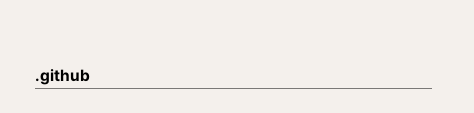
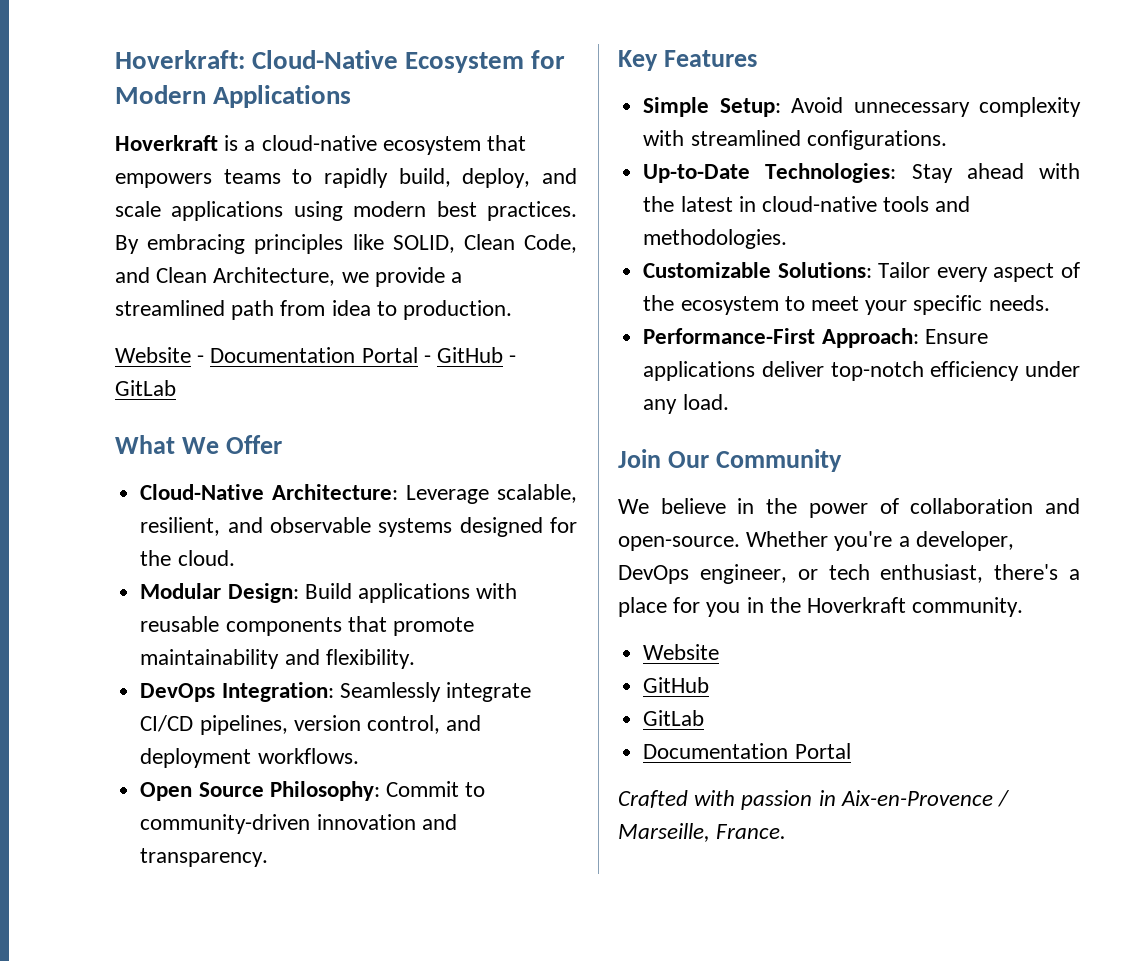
- .github
+ Hoverkraft: Cloud-Native Ecosystem for Modern Applications
+ Hoverkraft is a cloud-native ecosystem that empowers teams to rapidly build, deploy, and scale applications using modern best practices. By embracing principles like SOLID, Clean Code, and Clean Architecture, we provide a streamlined path from idea to production.
+ Website - Documentation Portal - GitHub - GitLab
+ What We Offer
+ Cloud-Native Architecture: Leverage scalable, resilient, and observable systems designed for the cloud.
+ Modular Design: Build applications with reusable components that promote maintainability and flexibility.
+ DevOps Integration: Seamlessly integrate CI/CD pipelines, version control, and deployment workflows.
+ Open Source Philosophy: Commit to community-driven innovation and transparency.
+ Key Features
+ Simple Setup: Avoid unnecessary complexity with streamlined configurations.
+ Up-to-Date Technologies: Stay ahead with the latest in cloud-native tools and methodologies.
+ Customizable Solutions: Tailor every aspect of the ecosystem to meet your specific needs.
+ Performance-First Approach: Ensure applications deliver top-notch efficiency under any load.
+ Join Our Community
+ We believe in the power of collaboration and open-source. Whether you're a developer, DevOps engineer, or tech enthusiast, there's a place for you in the Hoverkraft community.
+ Website
+ GitHub
+ GitLab
+ Documentation Portal
+ Crafted with passion in Aix-en-Provence / Marseille, France.

